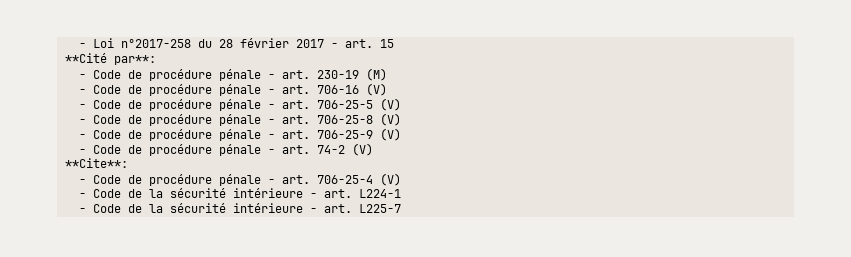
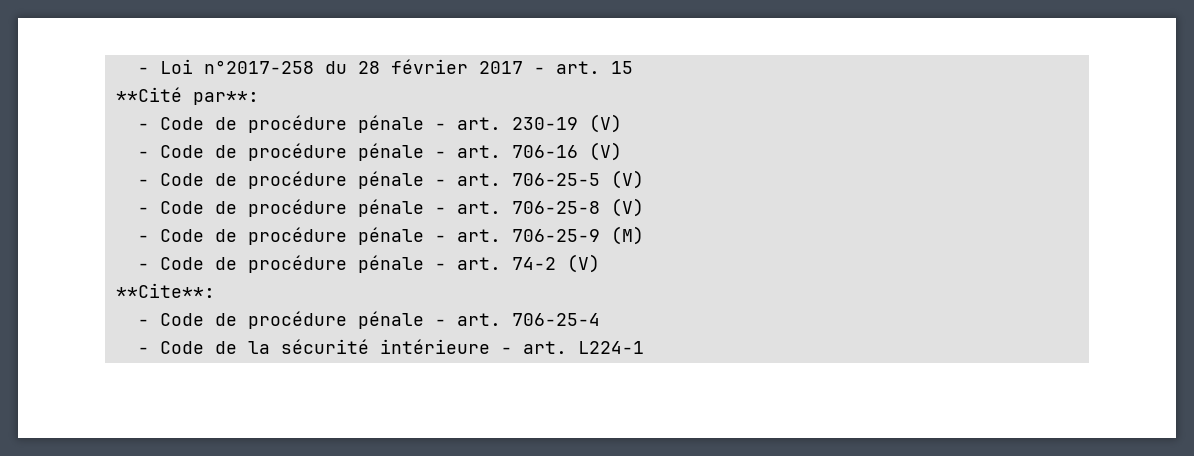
- - Code de procédure pénale - art. 230-19 (M)
+ - Code de procédure pénale - art. 230-19 (V)
- - Code de procédure pénale - art. 706-25-9 (V)
+ - Code de procédure pénale - art. 706-25-9 (M)
- - Code de procédure pénale - art. 706-25-4 (V)
+ - Code de procédure pénale - art. 706-25-4
- - Code de la sécurité intérieure - art. L225-7

